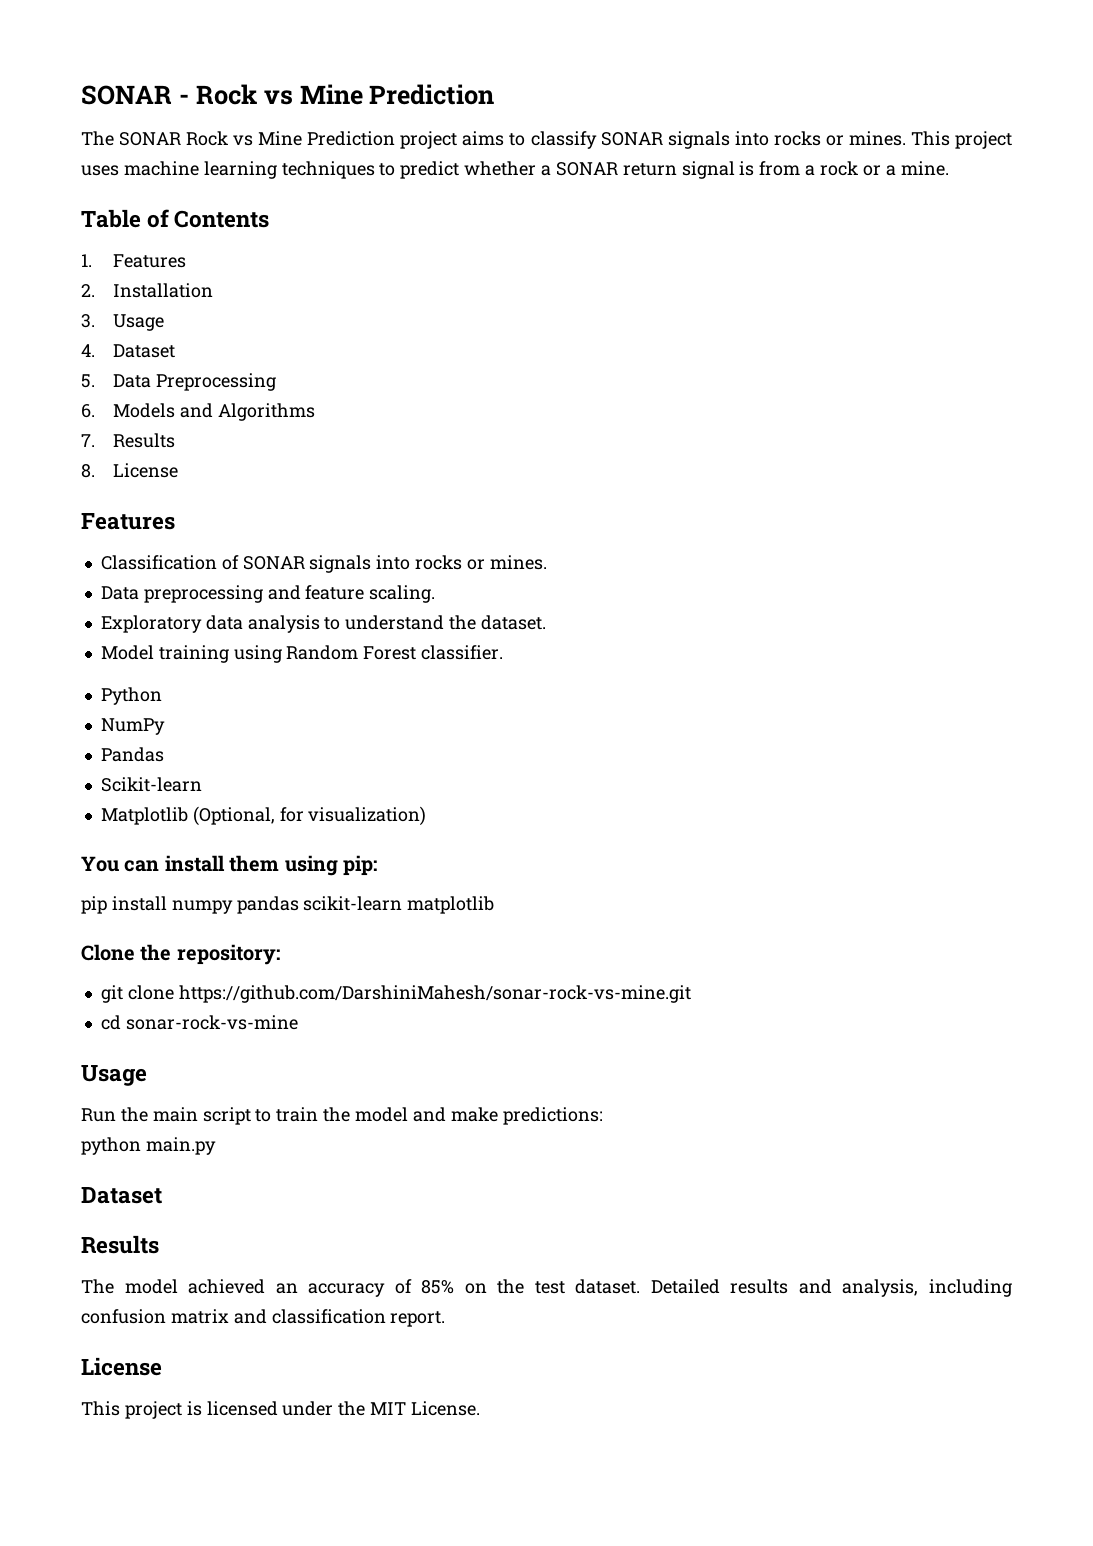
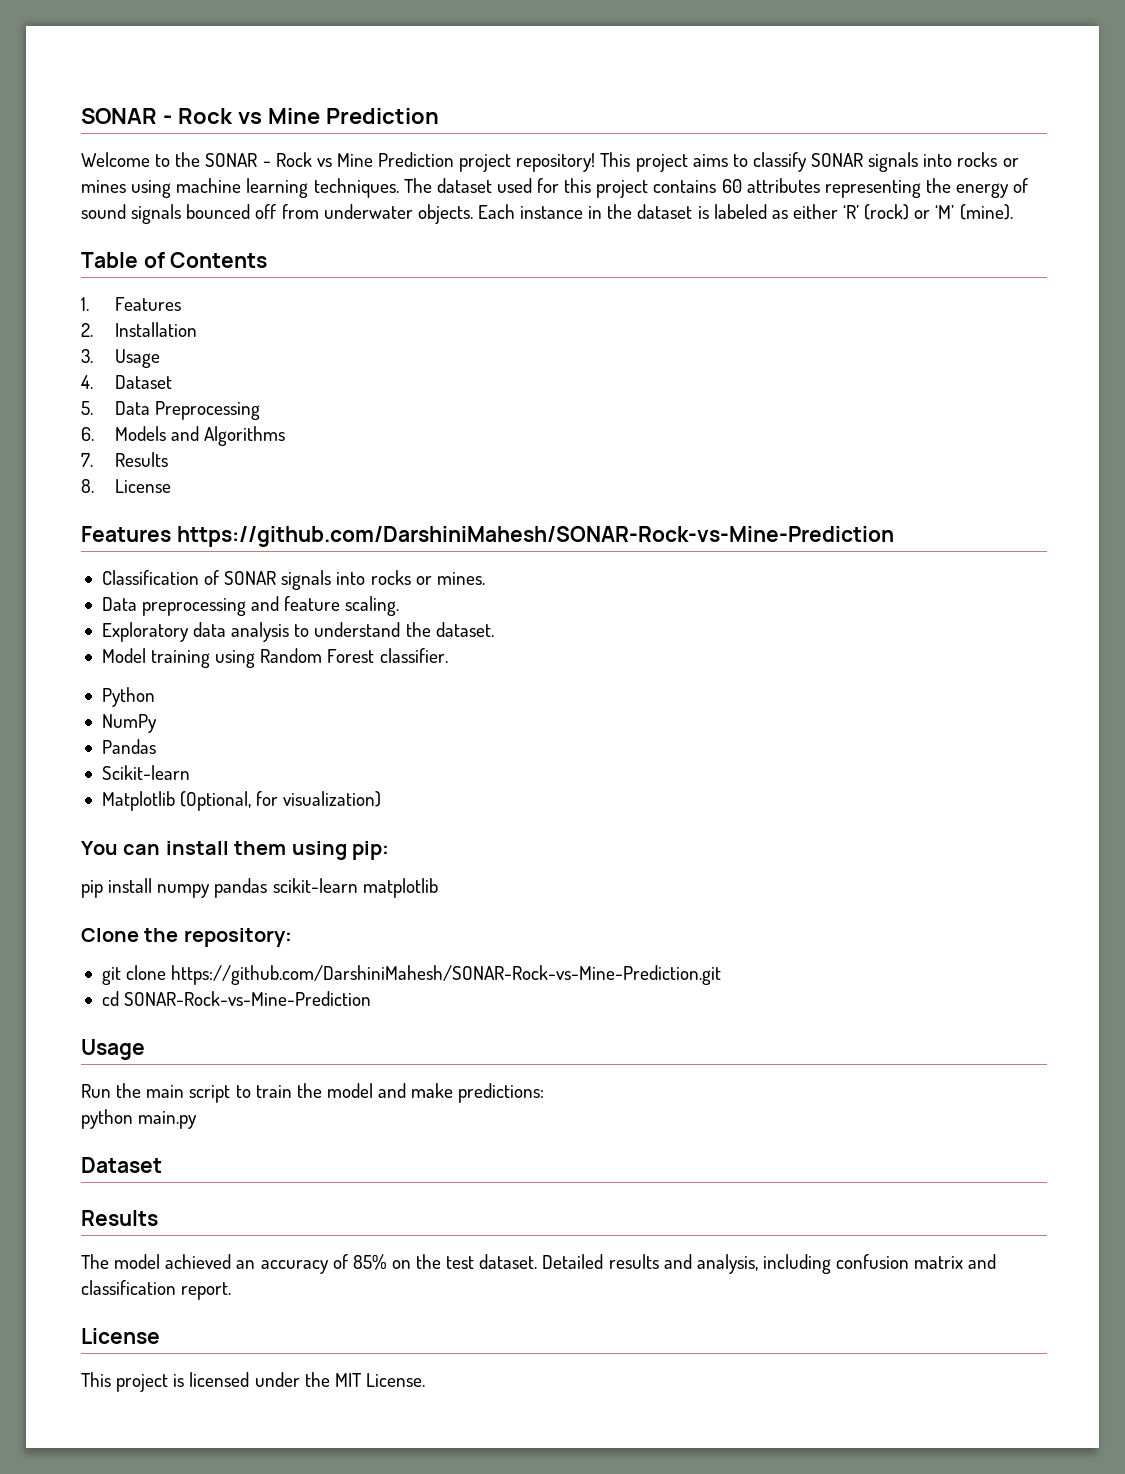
- The SONAR Rock vs Mine Prediction project aims to classify SONAR signals into rocks or mines. This project uses machine learning techniques to predict whether a SONAR return signal is from a rock or a mine.
+ Welcome to the SONAR - Rock vs Mine Prediction project repository! This project aims to classify SONAR signals into rocks or mines using machine learning techniques. The dataset used for this project contains 60 attributes representing the energy of sound signals bounced off from underwater objects. Each instance in the dataset is labeled as either ‘R’ (rock) or ‘M’ (mine).
  8. License
- Features
+ Features https://github.com/DarshiniMahesh/SONAR-Rock-vs-Mine-Prediction
- git clone https://github.com/DarshiniMahesh/sonar-rock-vs-mine.git
+ git clone https://github.com/DarshiniMahesh/SONAR-Rock-vs-Mine-Prediction.git
- cd sonar-rock-vs-mine
+ cd SONAR-Rock-vs-Mine-Prediction

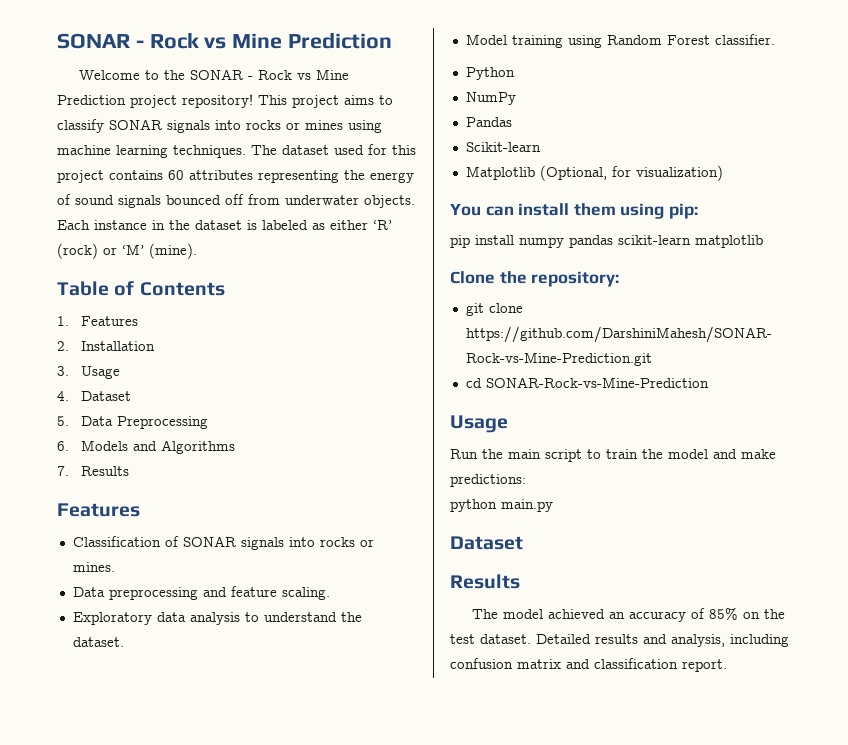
  7. Results
- 8. License
- Features https://github.com/DarshiniMahesh/SONAR-Rock-vs-Mine-Prediction
+ Features
  Detailed results and analysis, including confusion matrix and classification report.
- License
- This project is licensed under the MIT License.

